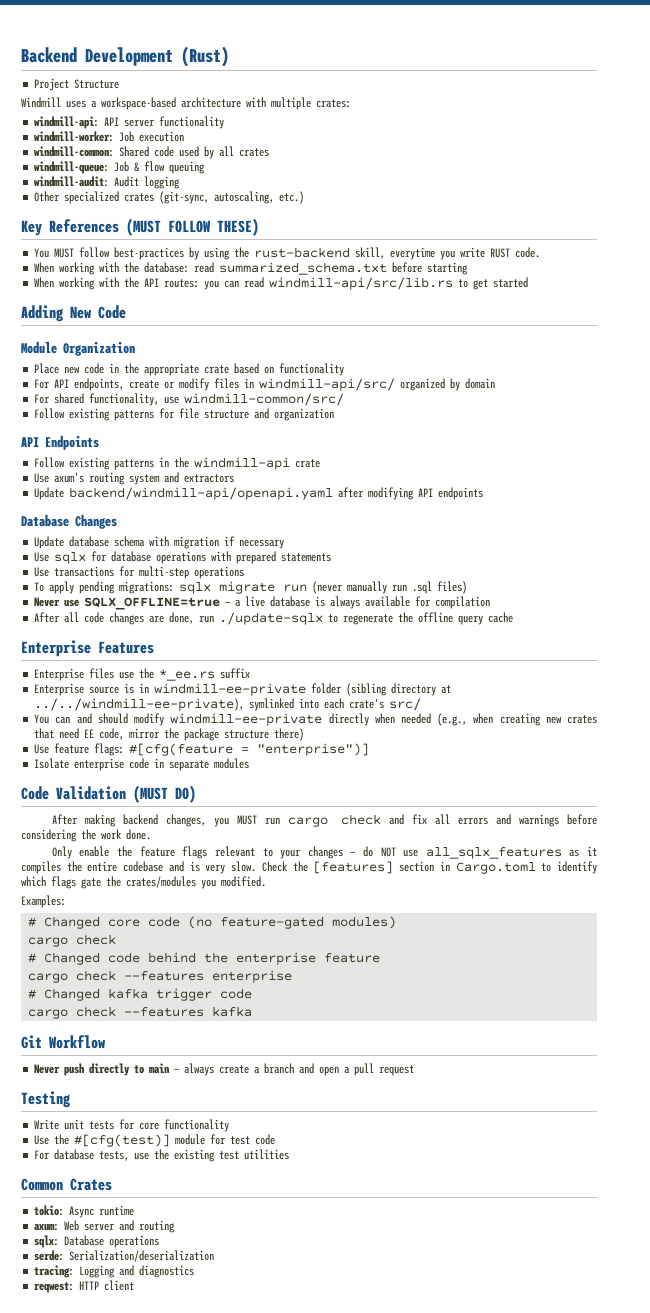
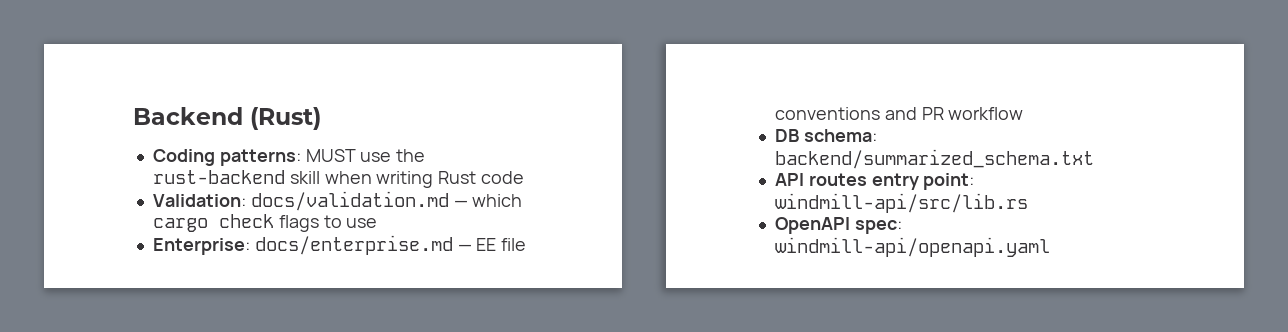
- Backend Development (Rust)
+ Backend (Rust)
- Project Structure
- Windmill uses a workspace-based architecture with multiple crates:
- windmill-api: API server functionality
- windmill-worker: Job execution
- windmill-common: Shared code used by all crates
- windmill-queue: Job & flow queuing
- windmill-audit: Audit logging
- Other specialized crates (git-sync, autoscaling, etc.)
- Key References (MUST FOLLOW THESE)
- You MUST follow best-practices by using the rust-backend skill, everytime you write RUST code.
- When working with the database: read summarized_schema.txt before starting
- When working with the API routes: you can read windmill-api/src/lib.rs to get started
- Adding New Code
- Module Organization
- Place new code in the appropriate crate based on functionality
- For API endpoints, create or modify files in windmill-api/src/ organized by domain
- For shared functionality, use windmill-common/src/
- Follow existing patterns for file structure and organization
- API Endpoints
- Follow existing patterns in the windmill-api crate
- Use axum's routing system and extractors
- Update backend/windmill-api/openapi.yaml after modifying API endpoints
- Database Changes
- Update database schema with migration if necessary
- Use sqlx for database operations with prepared statements
- Use transactions for multi-step operations
- To apply pending migrations: sqlx migrate run (never manually run .sql files)
- Never use SQLX_OFFLINE=true — a live database is always available for compilation
- After all code changes are done, run ./update-sqlx to regenerate the offline query cache
- Enterprise Features
- Enterprise files use the *_ee.rs suffix
- Enterprise source is in windmill-ee-private folder (sibling directory at ../../windmill-ee-private), symlinked into each crate's src/
- You can and should modify windmill-ee-private directly when needed (e.g., when creating new crates that need EE code, mirror the package structure there)
- Use feature flags: #[cfg(feature = "enterprise")]
- Isolate enterprise code in separate modules
- Code Validation (MUST DO)
- After making backend changes, you MUST run cargo check and fix all errors and warnings before considering the work done.
- Only enable the feature flags relevant to your changes — do NOT use all_sqlx_features as it compiles the entire codebase and is very slow. Check the [features] section in Cargo.toml to identify which flags gate the crates/modules you modified.
- Examples:
- # Changed core code (no feature-gated modules)
- cargo check
- # Changed code behind the enterprise feature
- cargo check --features enterprise
- # Changed kafka trigger code
- cargo check --features kafka
- Git Workflow
- Never push directly to main — always create a branch and open a pull request
- Testing
- Write unit tests for core functionality
- Use the #[cfg(test)] module for test code
- For database tests, use the existing test utilities
- Common Crates
- tokio: Async runtime
- axum: Web server and routing
- sqlx: Database operations
- serde: Serialization/deserialization
- tracing: Logging and diagnostics
- reqwest: HTTP client
+ Coding patterns: MUST use the rust-backend skill when writing Rust code
+ Validation: docs/validation.md — which cargo check flags to use
+ Enterprise: docs/enterprise.md — EE file conventions and PR workflow
+ DB schema: backend/summarized_schema.txt
+ API routes entry point: windmill-api/src/lib.rs
+ OpenAPI spec: windmill-api/openapi.yaml

